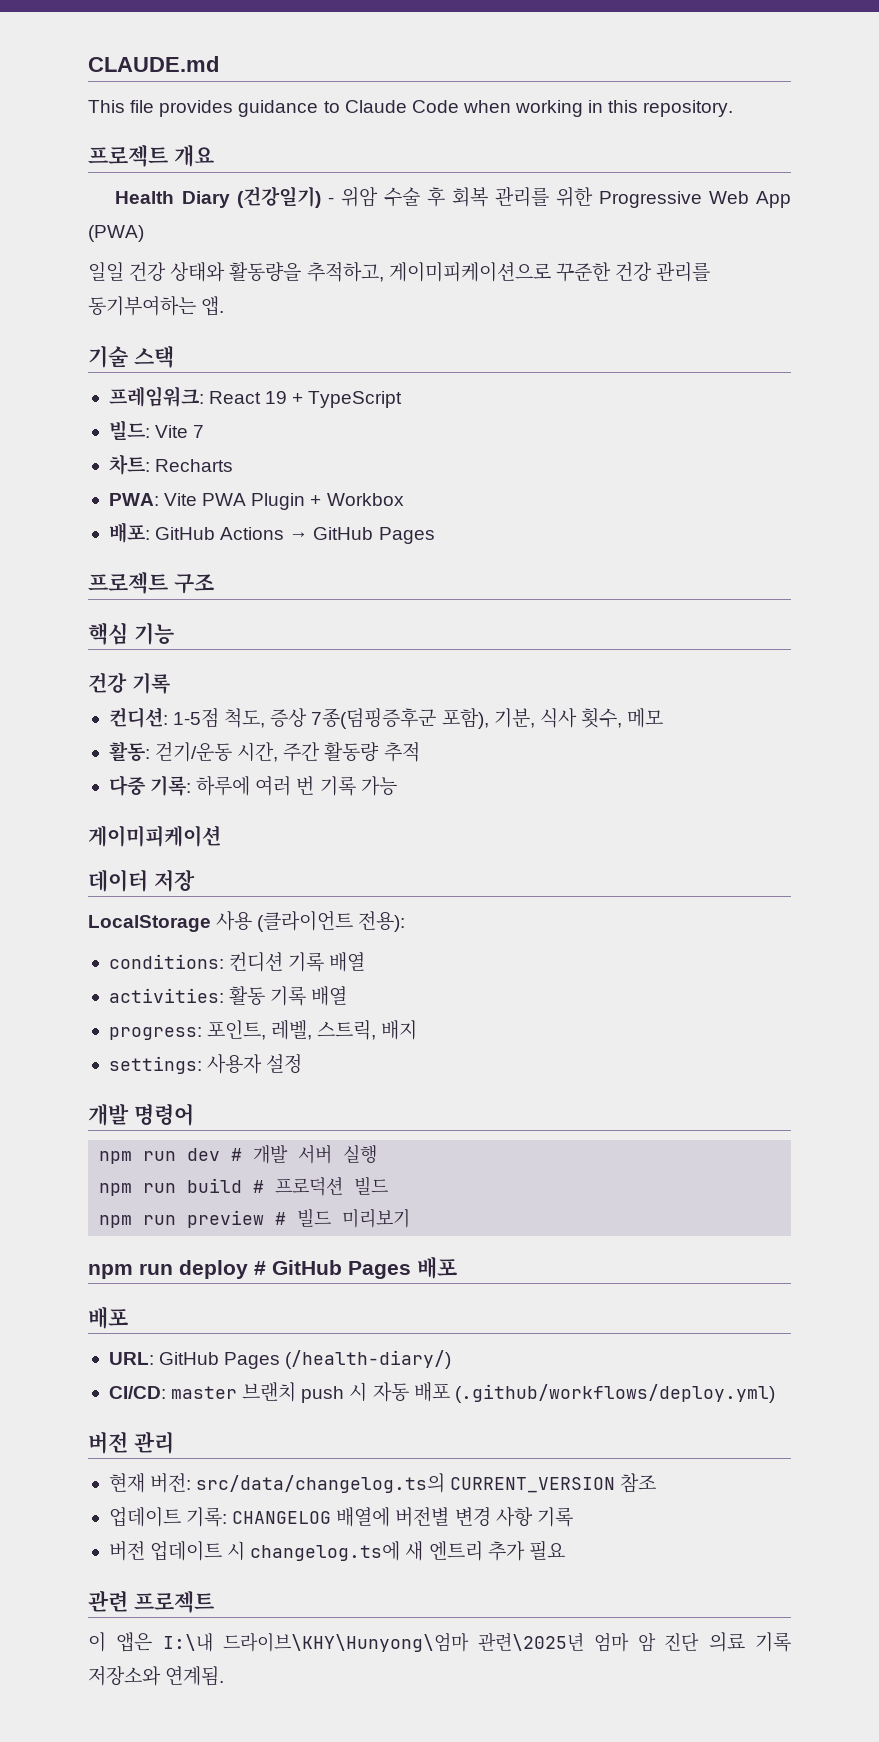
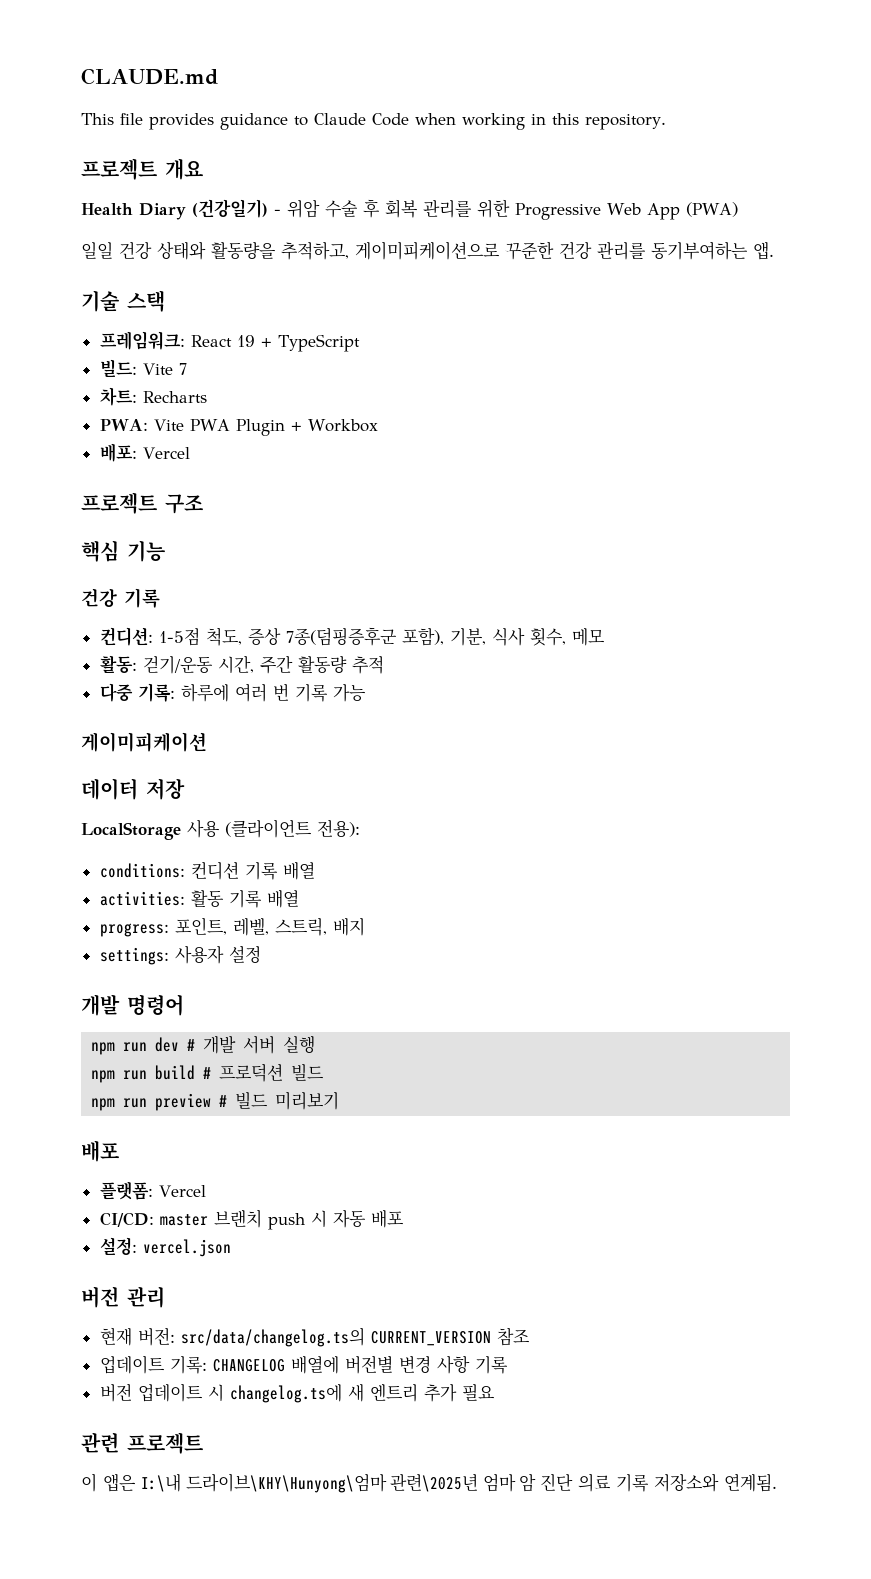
- 배포: GitHub Actions → GitHub Pages
+ 배포: Vercel
  npm run preview # 빌드 미리보기
- npm run deploy # GitHub Pages 배포
  배포
- URL: GitHub Pages (/health-diary/)
+ 플랫폼: Vercel
- CI/CD: master 브랜치 push 시 자동 배포 (.github/workflows/deploy.yml)
+ CI/CD: master 브랜치 push 시 자동 배포
+ 설정: vercel.json

